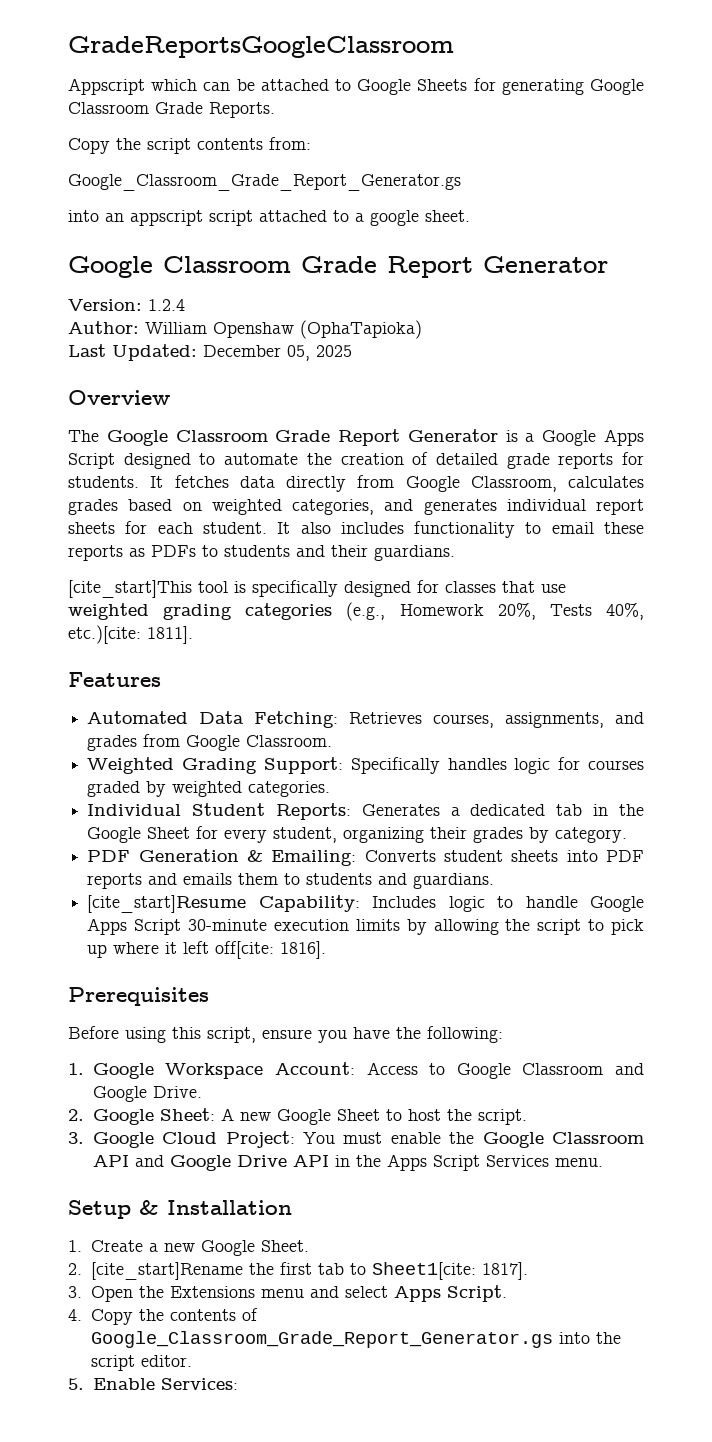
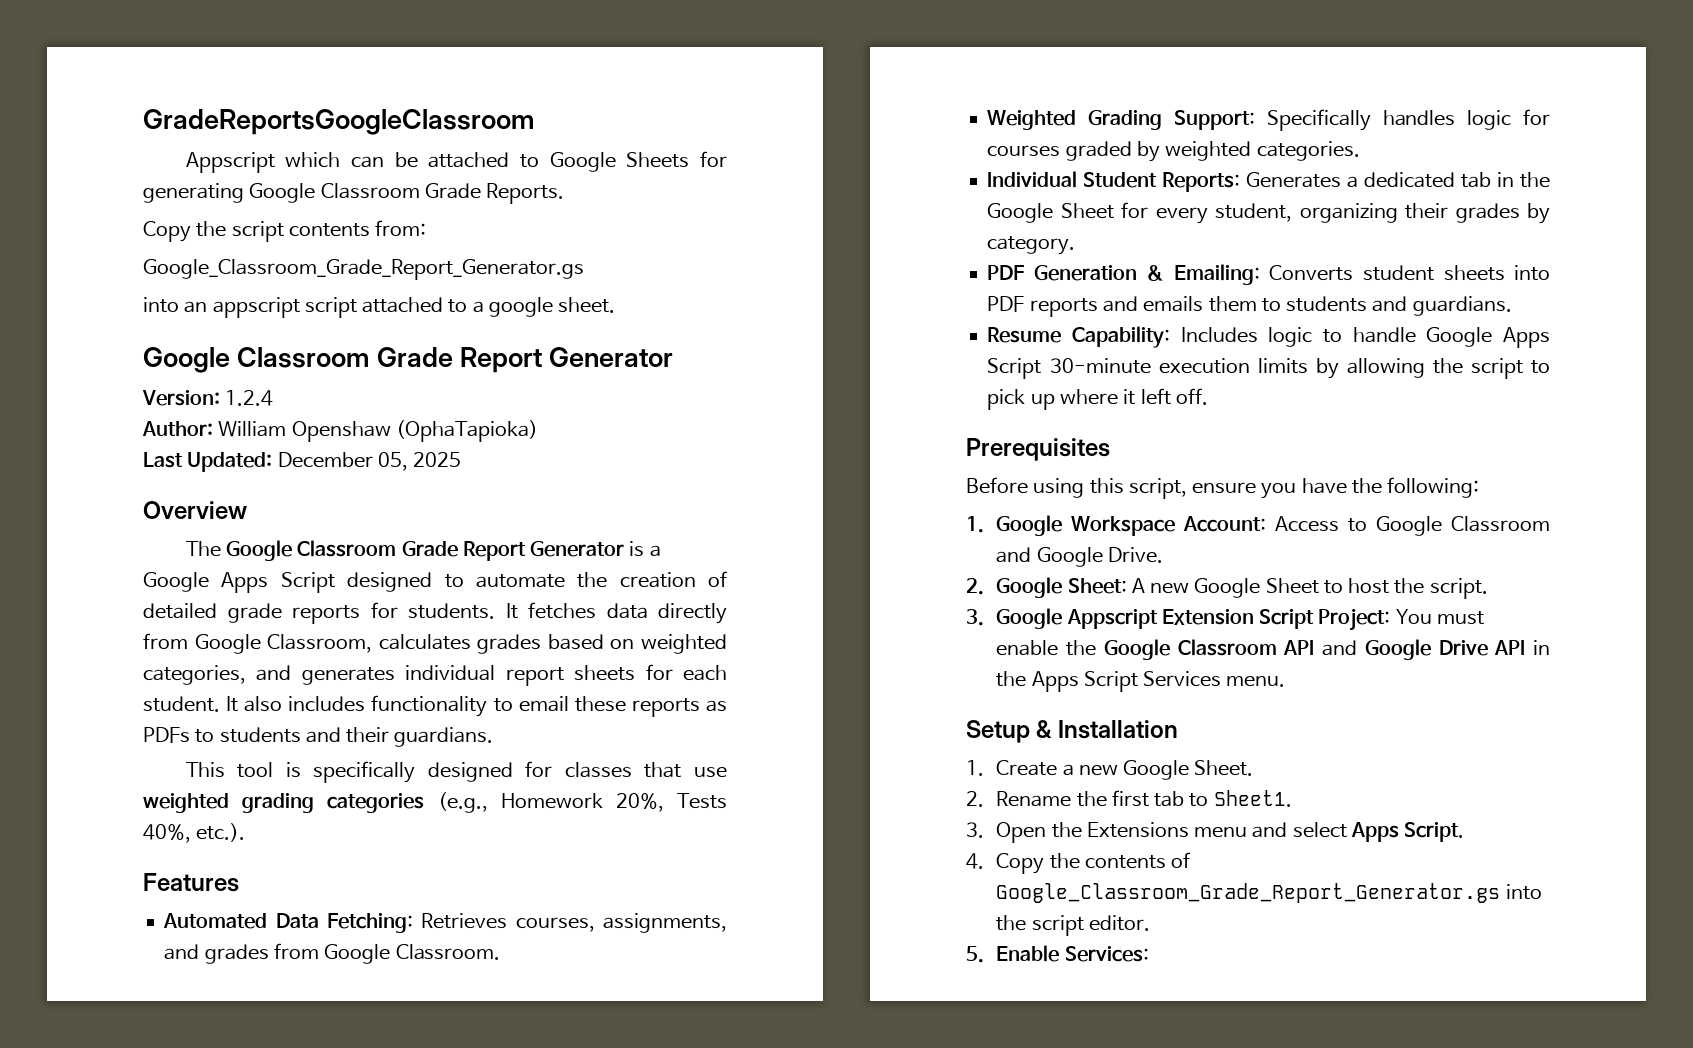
- [cite_start]This tool is specifically designed for classes that use weighted grading categories (e.g., Homework 20%, Tests 40%, etc.)[cite: 1811].
+ This tool is specifically designed for classes that use weighted grading categories (e.g., Homework 20%, Tests 40%, etc.).
- [cite_start]Resume Capability: Includes logic to handle Google Apps Script 30-minute execution limits by allowing the script to pick up where it left off[cite: 1816].
+ Resume Capability: Includes logic to handle Google Apps Script 30-minute execution limits by allowing the script to pick up where it left off.
- 3. Google Cloud Project: You must enable the Google Classroom API and Google Drive API in the Apps Script Services menu.
+ 3. Google Appscript Extension Script Project: You must enable the Google Classroom API and Google Drive API in the Apps Script Services menu.
- 2. [cite_start]Rename the first tab to Sheet1[cite: 1817].
+ 2. Rename the first tab to Sheet1.

